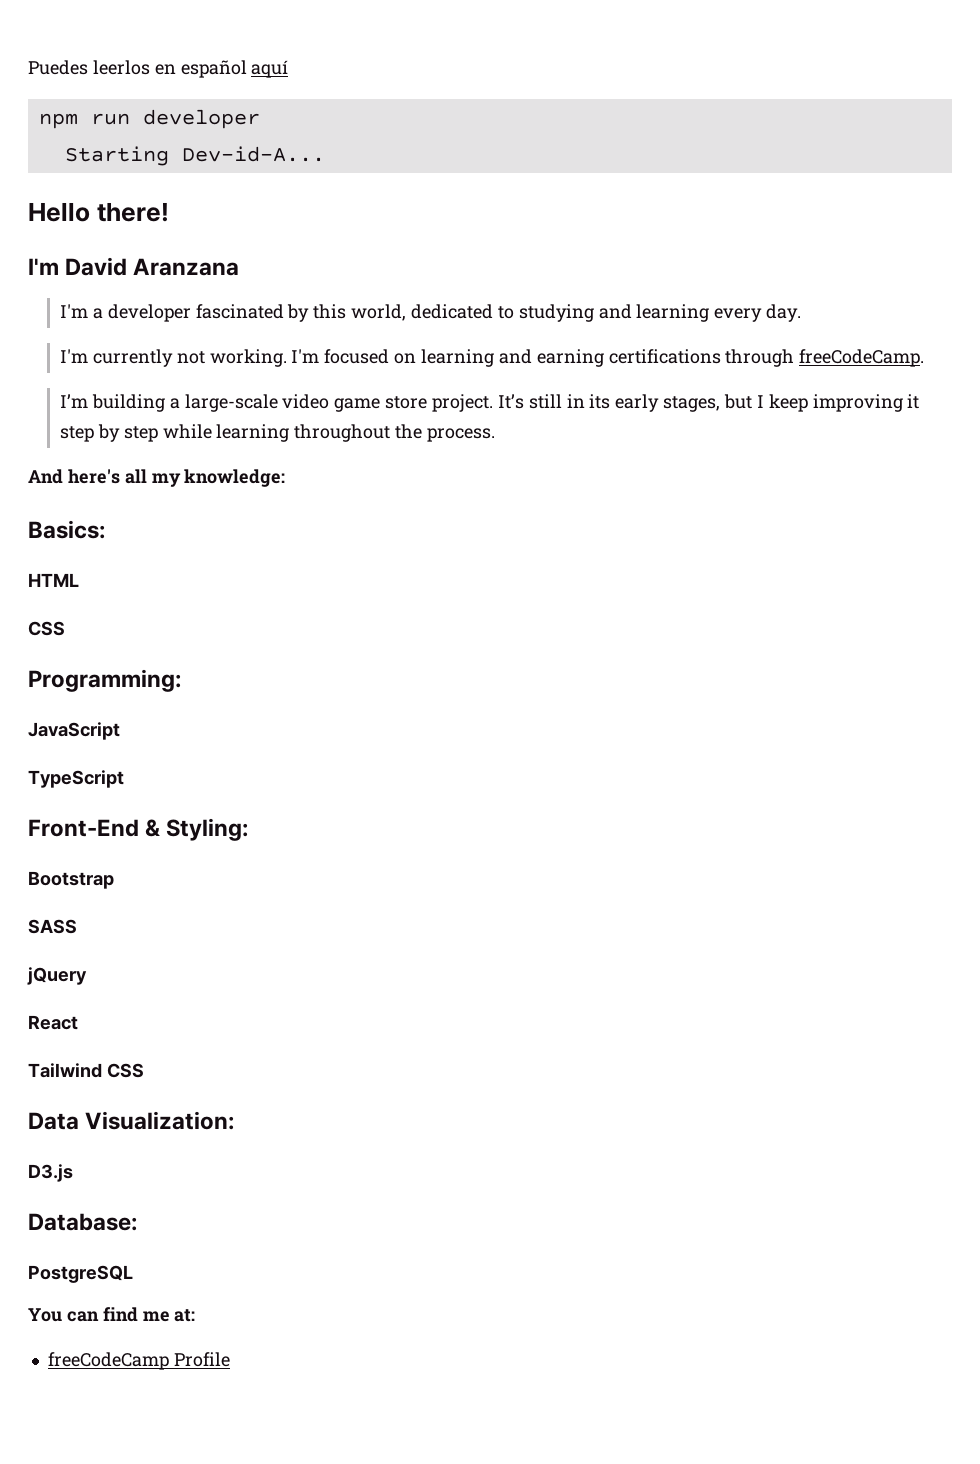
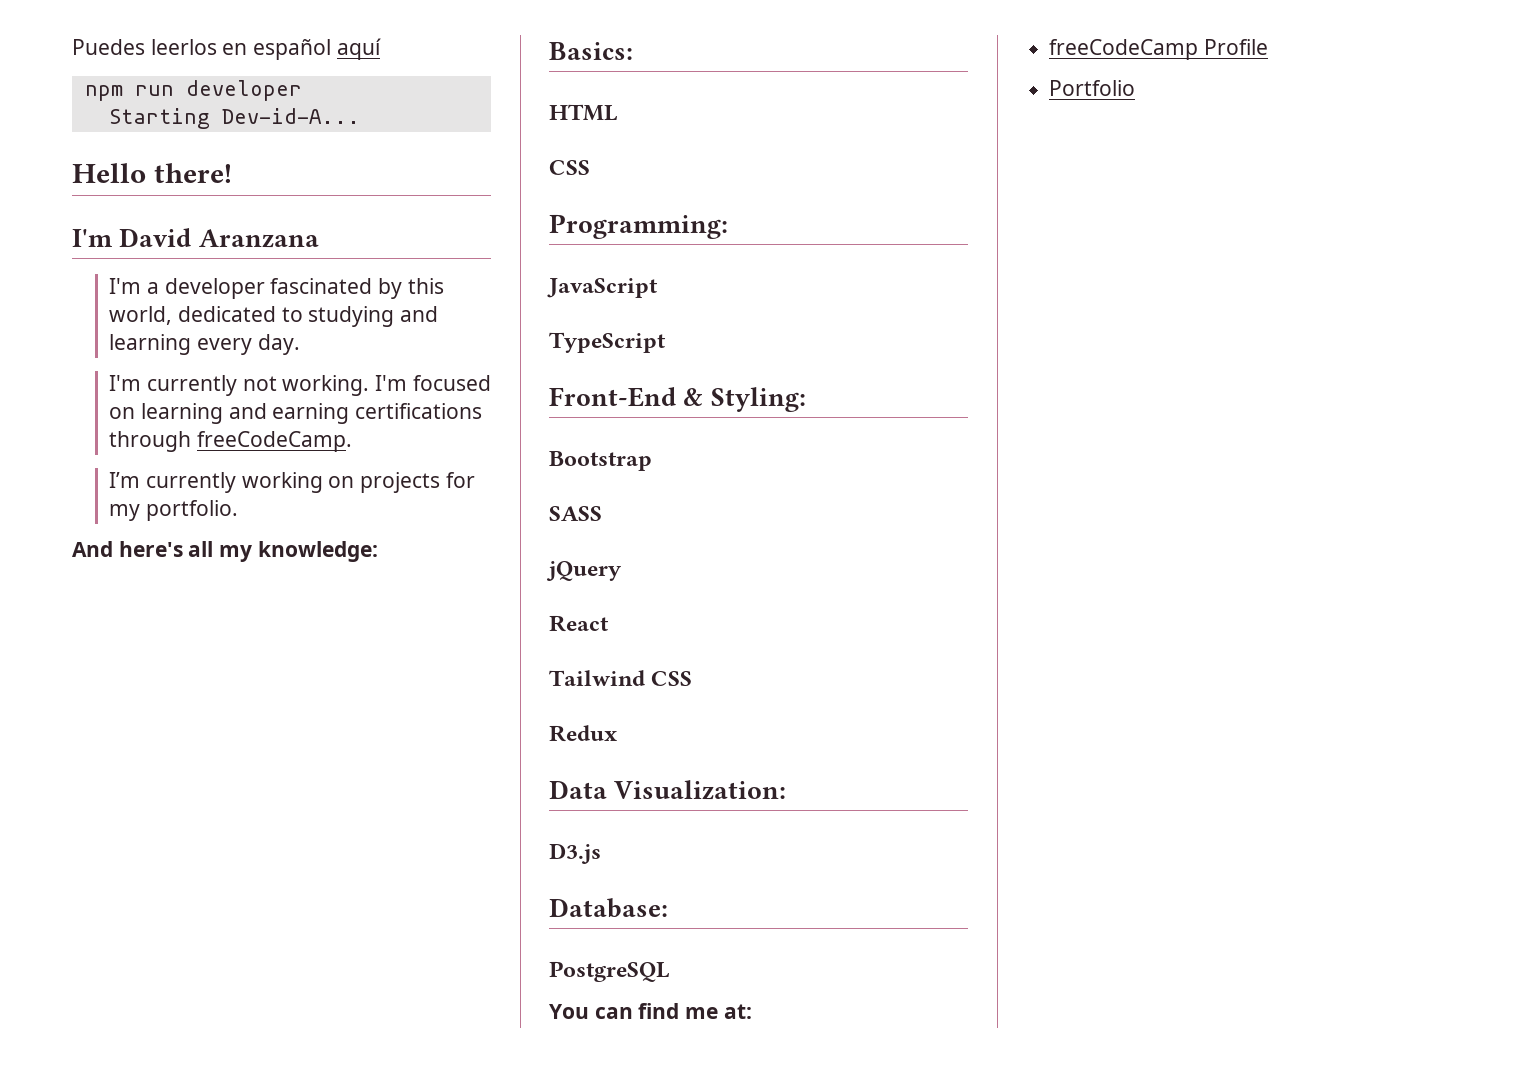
- I’m building a large-scale video game store project. It’s still in its early stages, but I keep improving it step by step while learning throughout the process.
+ I’m currently working on projects for my portfolio.
+ Redux
+ Portfolio

